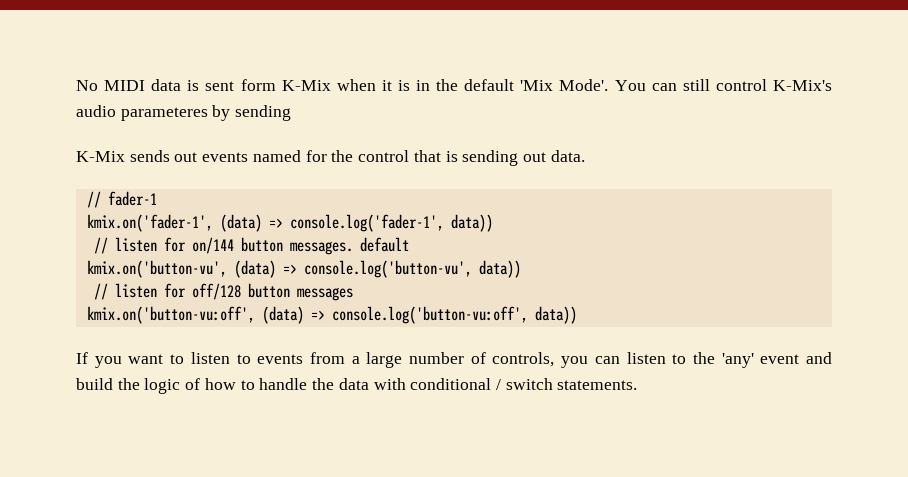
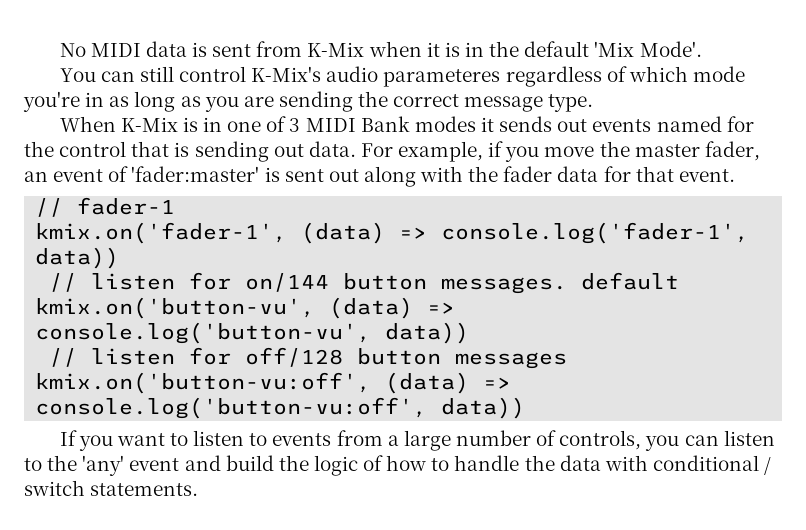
- No MIDI data is sent form K-Mix when it is in the default 'Mix Mode'. You can still control K-Mix's audio parameteres by sending
- K-Mix sends out events named for the control that is sending out data.
+ No MIDI data is sent from K-Mix when it is in the default 'Mix Mode'.
+ You can still control K-Mix's audio parameteres regardless of which mode you're in as long as you are sending the correct message type.
+ When K-Mix is in one of 3 MIDI Bank modes it sends out events named for the control that is sending out data. For example, if you move the master fader, an event of 'fader:master' is sent out along with the fader data for that event.

